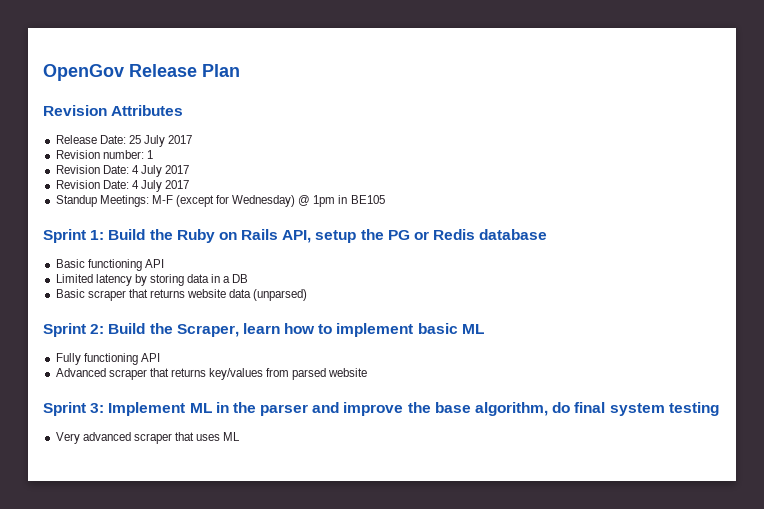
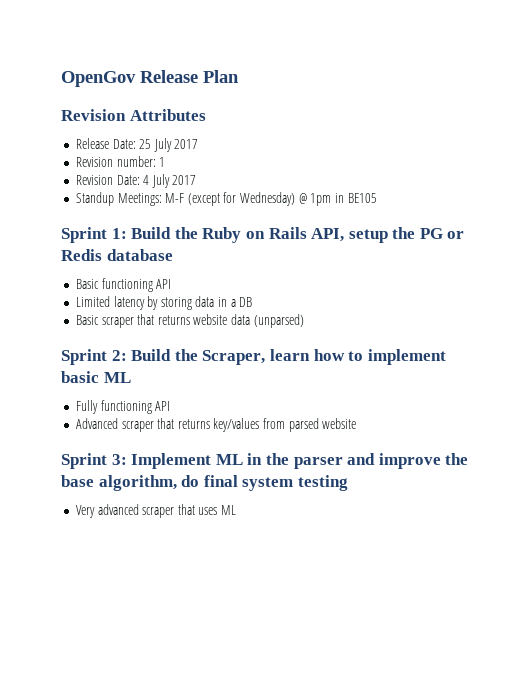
  Revision number: 1
- Revision Date: 4 July 2017

